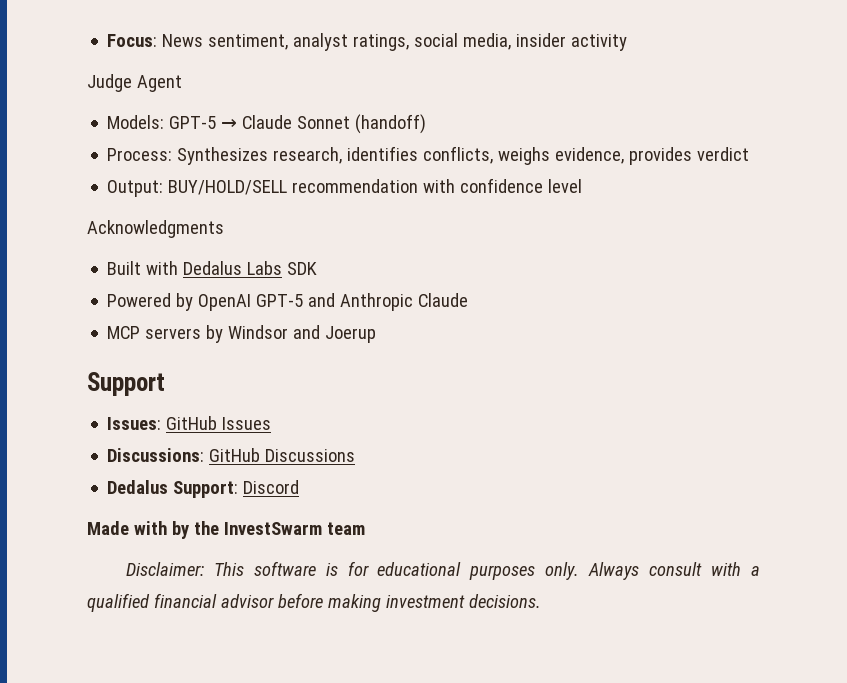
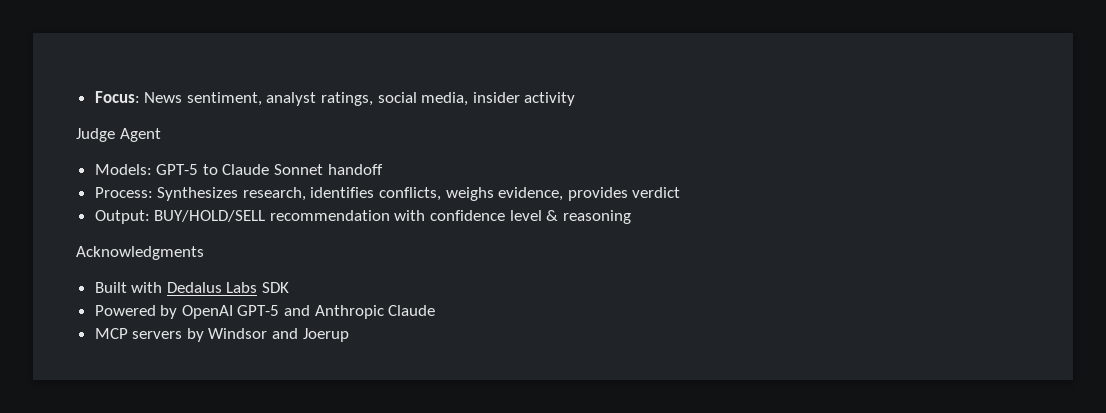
- Models: GPT-5 → Claude Sonnet (handoff)
+ Models: GPT-5 to Claude Sonnet handoff
- Output: BUY/HOLD/SELL recommendation with confidence level
+ Output: BUY/HOLD/SELL recommendation with confidence level & reasoning
- Support
- Issues: GitHub Issues
- Discussions: GitHub Discussions
- Dedalus Support: Discord
- Made with by the InvestSwarm team
- Disclaimer: This software is for educational purposes only. Always consult with a qualified financial advisor before making investment decisions.

